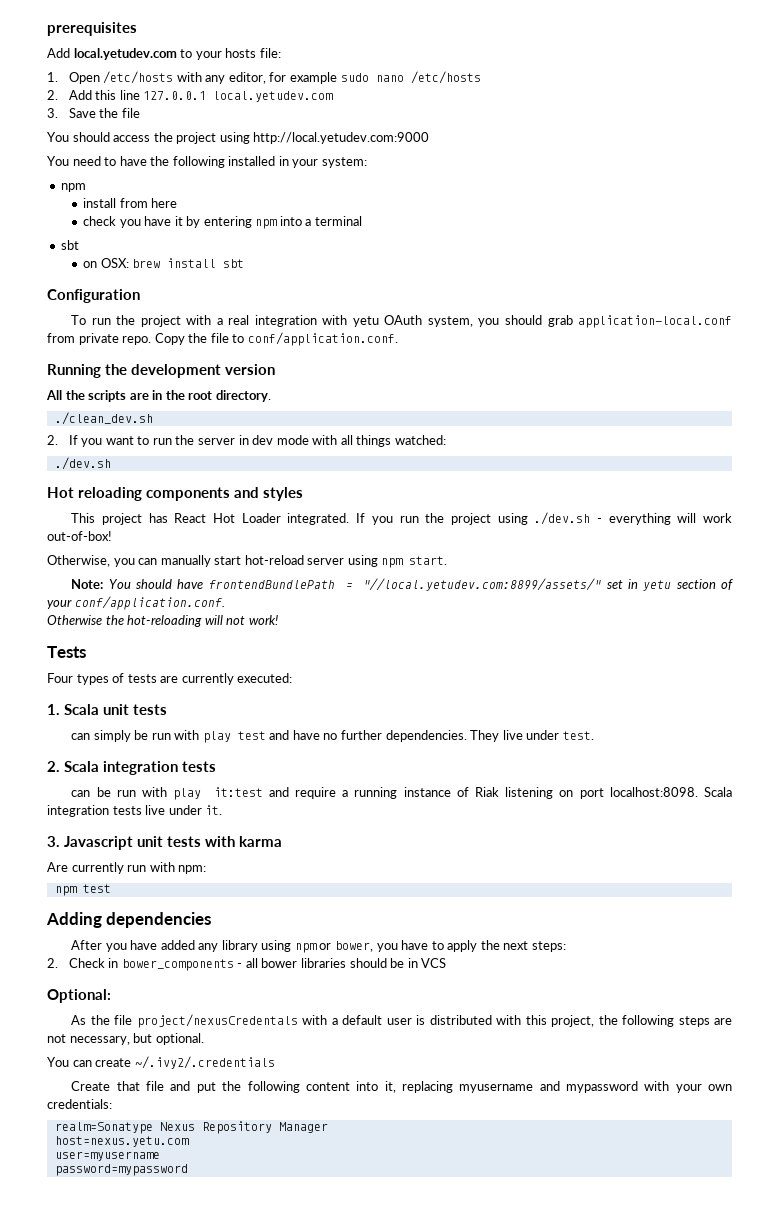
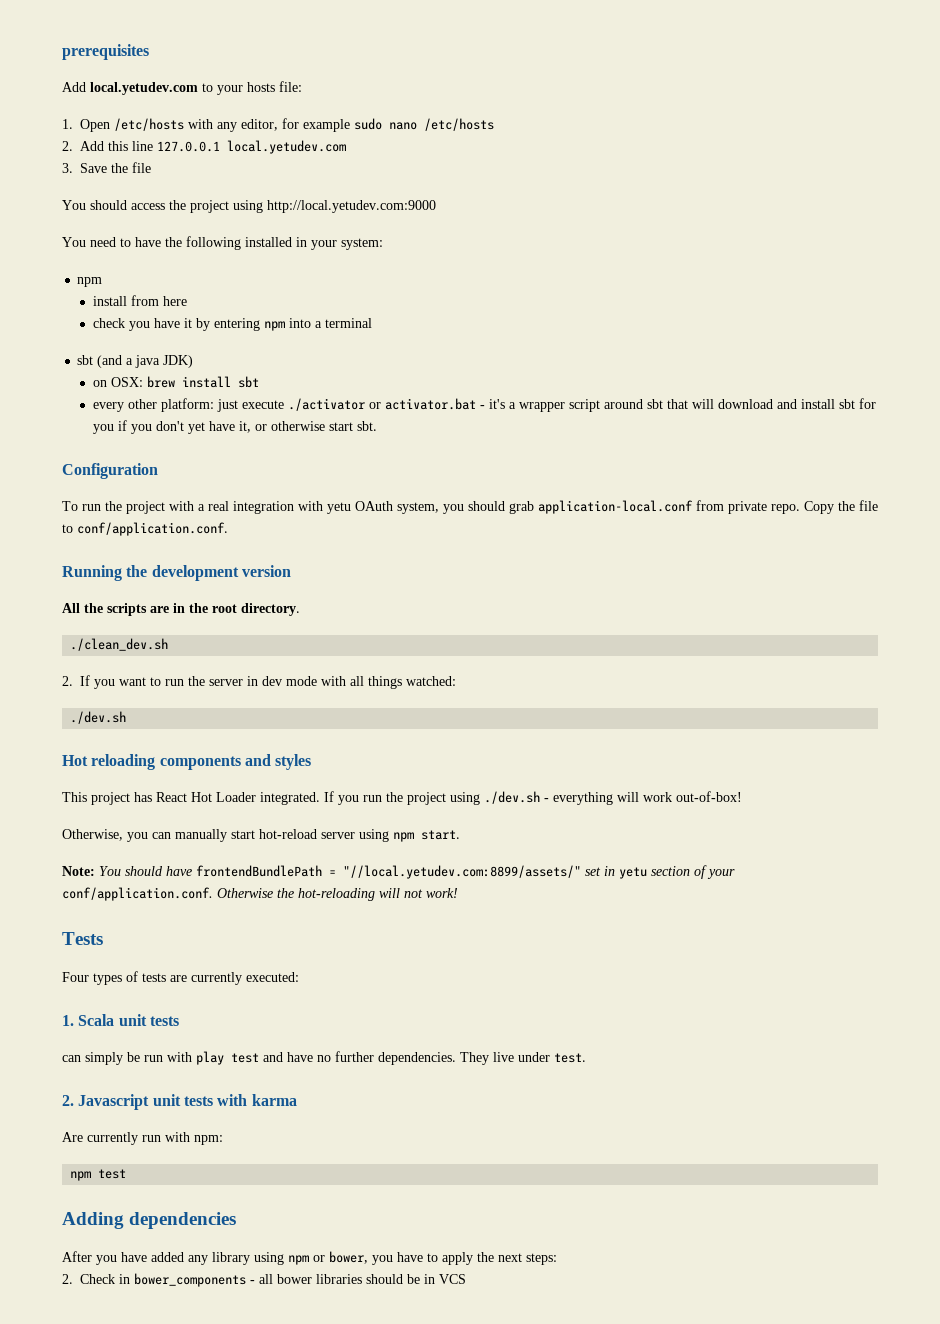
  check you have it by entering npm into a terminal
- sbt
+ sbt (and a java JDK)
+ every other platform: just execute ./activator or activator.bat - it's a wrapper script around sbt that will download and install sbt for you if you don't yet have it, or otherwise start sbt.
- Note: You should have frontendBundlePath = "//local.yetudev.com:8899/assets/" set in yetu section of your conf/application.conf.
- Otherwise the hot-reloading will not work!
+ Note: You should have frontendBundlePath = "//local.yetudev.com:8899/assets/" set in yetu section of your conf/application.conf. Otherwise the hot-reloading will not work!
- 2. Scala integration tests
- can be run with play it:test and require a running instance of Riak listening on port localhost:8098. Scala integration tests live under it.
- 3. Javascript unit tests with karma
+ 2. Javascript unit tests with karma
- Optional:
- As the file project/nexusCredentals with a default user is distributed with this project, the following steps are not necessary, but optional.
- You can create ~/.ivy2/.credentials
- Create that file and put the following content into it, replacing myusername and mypassword with your own credentials:
- realm=Sonatype Nexus Repository Manager
- host=nexus.yetu.com
- user=myusername
- password=mypassword

